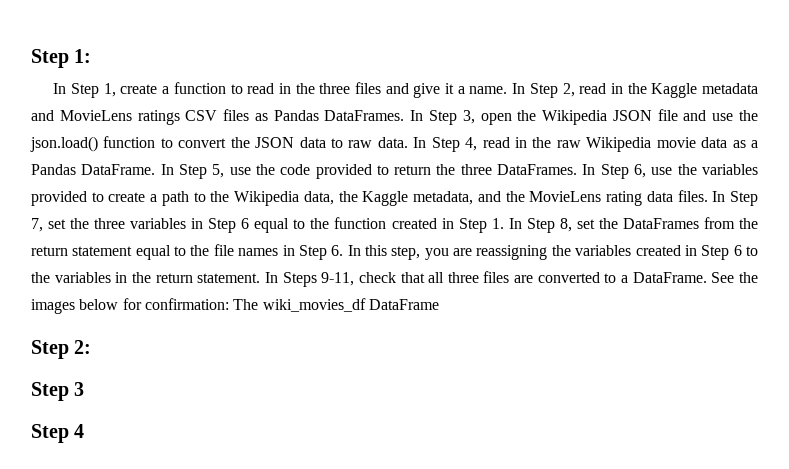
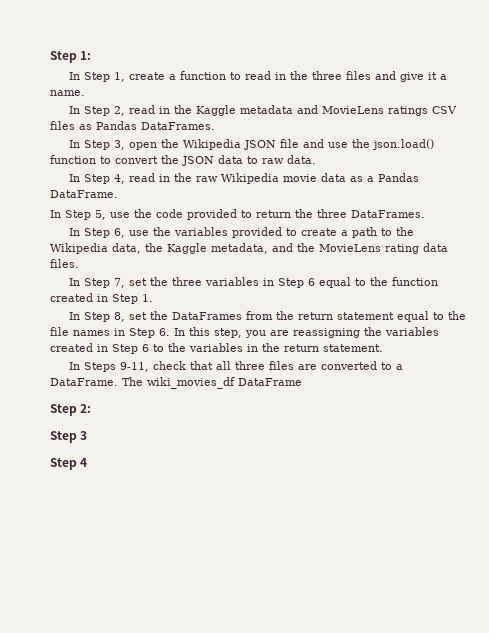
- In Step 1, create a function to read in the three files and give it a name. In Step 2, read in the Kaggle metadata and MovieLens ratings CSV files as Pandas DataFrames. In Step 3, open the Wikipedia JSON file and use the json.load() function to convert the JSON data to raw data. In Step 4, read in the raw Wikipedia movie data as a Pandas DataFrame. In Step 5, use the code provided to return the three DataFrames. In Step 6, use the variables provided to create a path to the Wikipedia data, the Kaggle metadata, and the MovieLens rating data files. In Step 7, set the three variables in Step 6 equal to the function created in Step 1. In Step 8, set the DataFrames from the return statement equal to the file names in Step 6. In this step, you are reassigning the variables created in Step 6 to the variables in the return statement. In Steps 9-11, check that all three files are converted to a DataFrame.
+ In Step 1, create a function to read in the three files and give it a name.
+ In Step 2, read in the Kaggle metadata and MovieLens ratings CSV files as Pandas DataFrames.
+ In Step 3, open the Wikipedia JSON file and use the json.load() function to convert the JSON data to raw data.
+ In Step 4, read in the raw Wikipedia movie data as a Pandas DataFrame.
+ In Step 5, use the code provided to return the three DataFrames.
+ In Step 6, use the variables provided to create a path to the Wikipedia data, the Kaggle metadata, and the MovieLens rating data files.
+ In Step 7, set the three variables in Step 6 equal to the function created in Step 1.
+ In Step 8, set the DataFrames from the return statement equal to the file names in Step 6. In this step, you are reassigning the variables created in Step 6 to the variables in the return statement.
+ In Steps 9-11, check that all three files are converted to a DataFrame.
- See the images below for confirmation: The wiki_movies_df DataFrame
+ The wiki_movies_df DataFrame

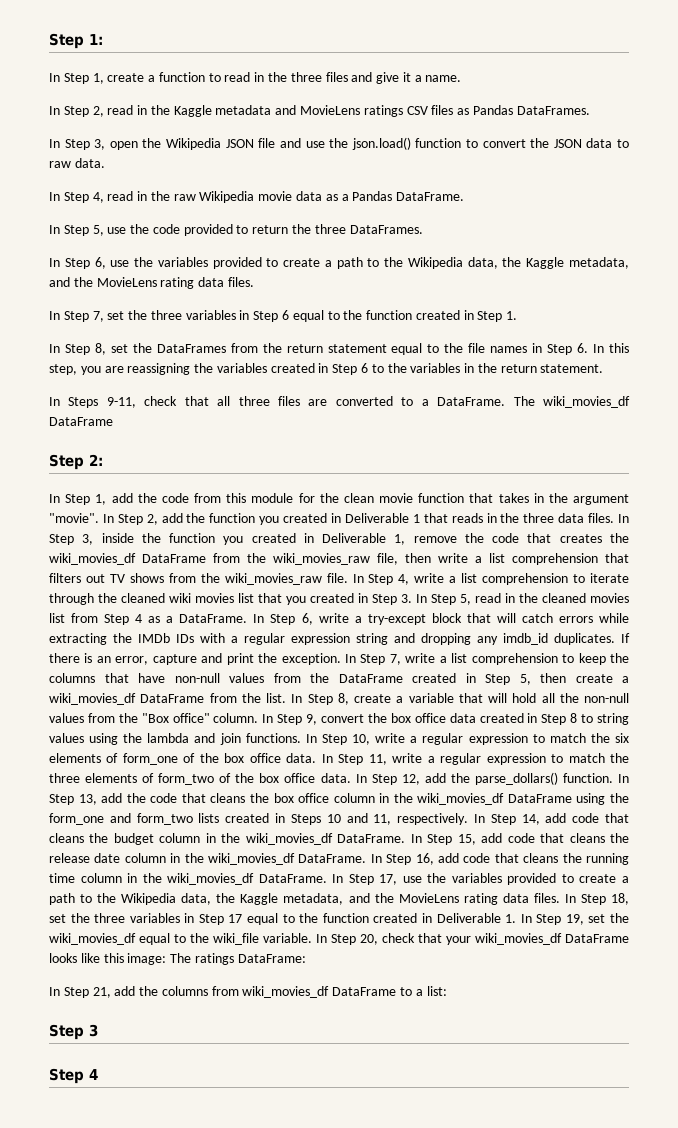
+ In Step 1, add the code from this module for the clean movie function that takes in the argument "movie". In Step 2, add the function you created in Deliverable 1 that reads in the three data files. In Step 3, inside the function you created in Deliverable 1, remove the code that creates the wiki_movies_df DataFrame from the wiki_movies_raw file, then write a list comprehension that filters out TV shows from the wiki_movies_raw file. In Step 4, write a list comprehension to iterate through the cleaned wiki movies list that you created in Step 3. In Step 5, read in the cleaned movies list from Step 4 as a DataFrame. In Step 6, write a try-except block that will catch errors while extracting the IMDb IDs with a regular expression string and dropping any imdb_id duplicates. If there is an error, capture and print the exception. In Step 7, write a list comprehension to keep the columns that have non-null values from the DataFrame created in Step 5, then create a wiki_movies_df DataFrame from the list. In Step 8, create a variable that will hold all the non-null values from the "Box office" column. In Step 9, convert the box office data created in Step 8 to string values using the lambda and join functions. In Step 10, write a regular expression to match the six elements of form_one of the box office data. In Step 11, write a regular expression to match the three elements of form_two of the box office data. In Step 12, add the parse_dollars() function. In Step 13, add the code that cleans the box office column in the wiki_movies_df DataFrame using the form_one and form_two lists created in Steps 10 and 11, respectively. In Step 14, add code that cleans the budget column in the wiki_movies_df DataFrame. In Step 15, add code that cleans the release date column in the wiki_movies_df DataFrame. In Step 16, add code that cleans the running time column in the wiki_movies_df DataFrame. In Step 17, use the variables provided to create a path to the Wikipedia data, the Kaggle metadata, and the MovieLens rating data files. In Step 18, set the three variables in Step 17 equal to the function created in Deliverable 1. In Step 19, set the wiki_movies_df equal to the wiki_file variable. In Step 20, check that your wiki_movies_df DataFrame looks like this image: The ratings DataFrame:
+ In Step 21, add the columns from wiki_movies_df DataFrame to a list:

